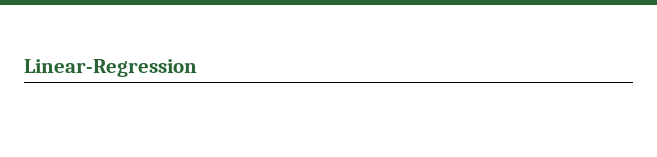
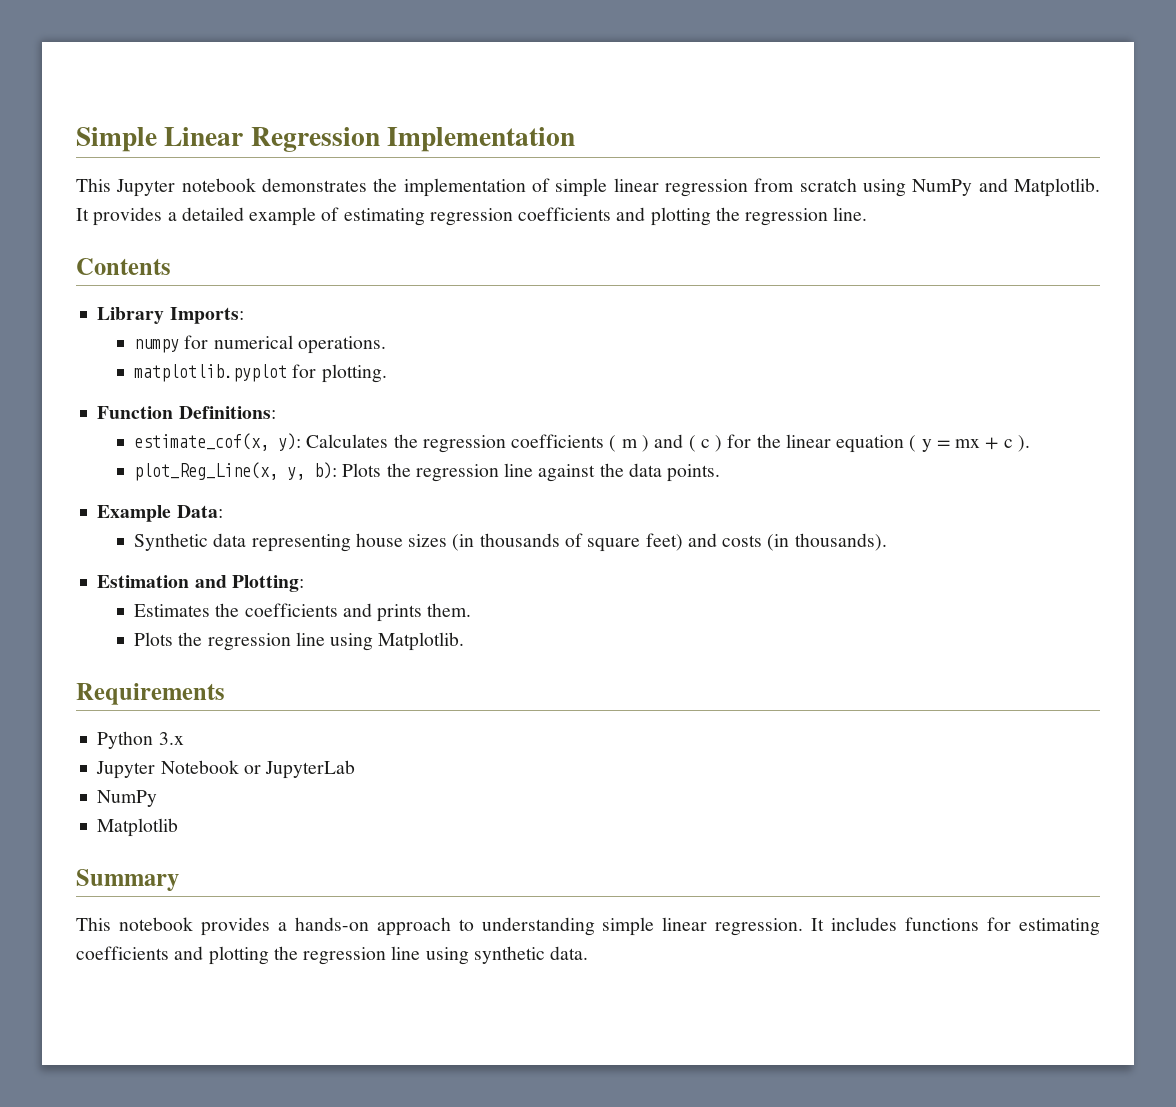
- Linear-Regression
+ Simple Linear Regression Implementation
+ This Jupyter notebook demonstrates the implementation of simple linear regression from scratch using NumPy and Matplotlib. It provides a detailed example of estimating regression coefficients and plotting the regression line.
+ Contents
+ Library Imports:
+ numpy for numerical operations.
+ matplotlib.pyplot for plotting.
+ Function Definitions:
+ estimate_cof(x, y): Calculates the regression coefficients ( m ) and ( c ) for the linear equation ( y = mx + c ).
+ plot_Reg_Line(x, y, b): Plots the regression line against the data points.
+ Example Data:
+ Synthetic data representing house sizes (in thousands of square feet) and costs (in thousands).
+ Estimation and Plotting:
+ Estimates the coefficients and prints them.
+ Plots the regression line using Matplotlib.
+ Requirements
+ Python 3.x
+ Jupyter Notebook or JupyterLab
+ NumPy
+ Matplotlib
+ Summary
+ This notebook provides a hands-on approach to understanding simple linear regression. It includes functions for estimating coefficients and plotting the regression line using synthetic data.

